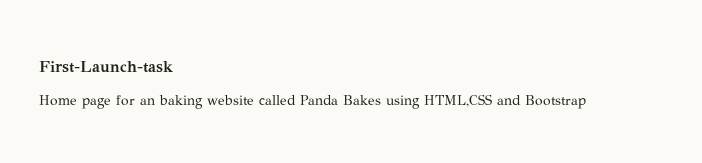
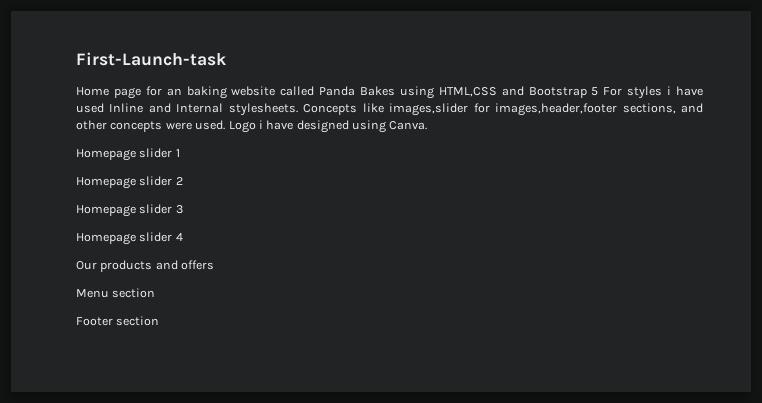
- Home page for an baking website called Panda Bakes using HTML,CSS and Bootstrap
+ Home page for an baking website called Panda Bakes using HTML,CSS and Bootstrap 5 For styles i have used Inline and Internal stylesheets. Concepts like images,slider for images,header,footer sections, and other concepts were used. Logo i have designed using Canva.
+ Homepage slider 1
+ Homepage slider 2
+ Homepage slider 3
+ Homepage slider 4
+ Our products and offers
+ Menu section
+ Footer section

